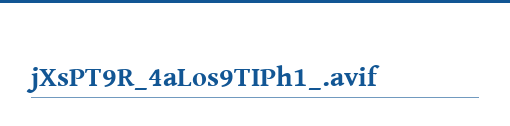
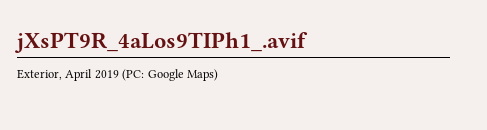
+ Exterior, April 2019 (PC: Google Maps)

